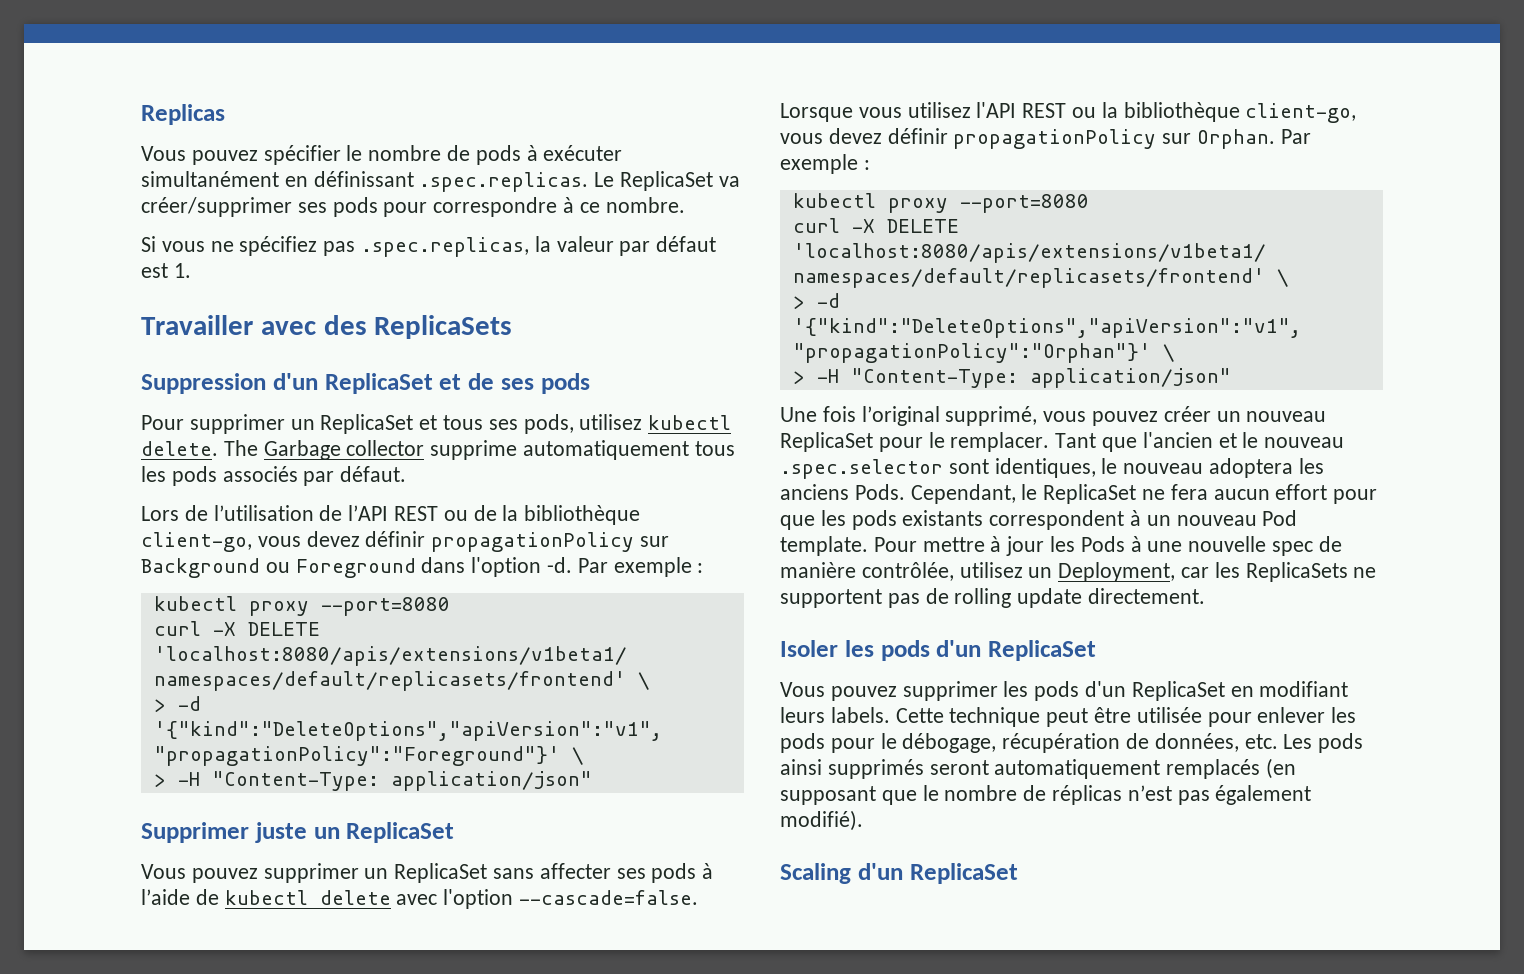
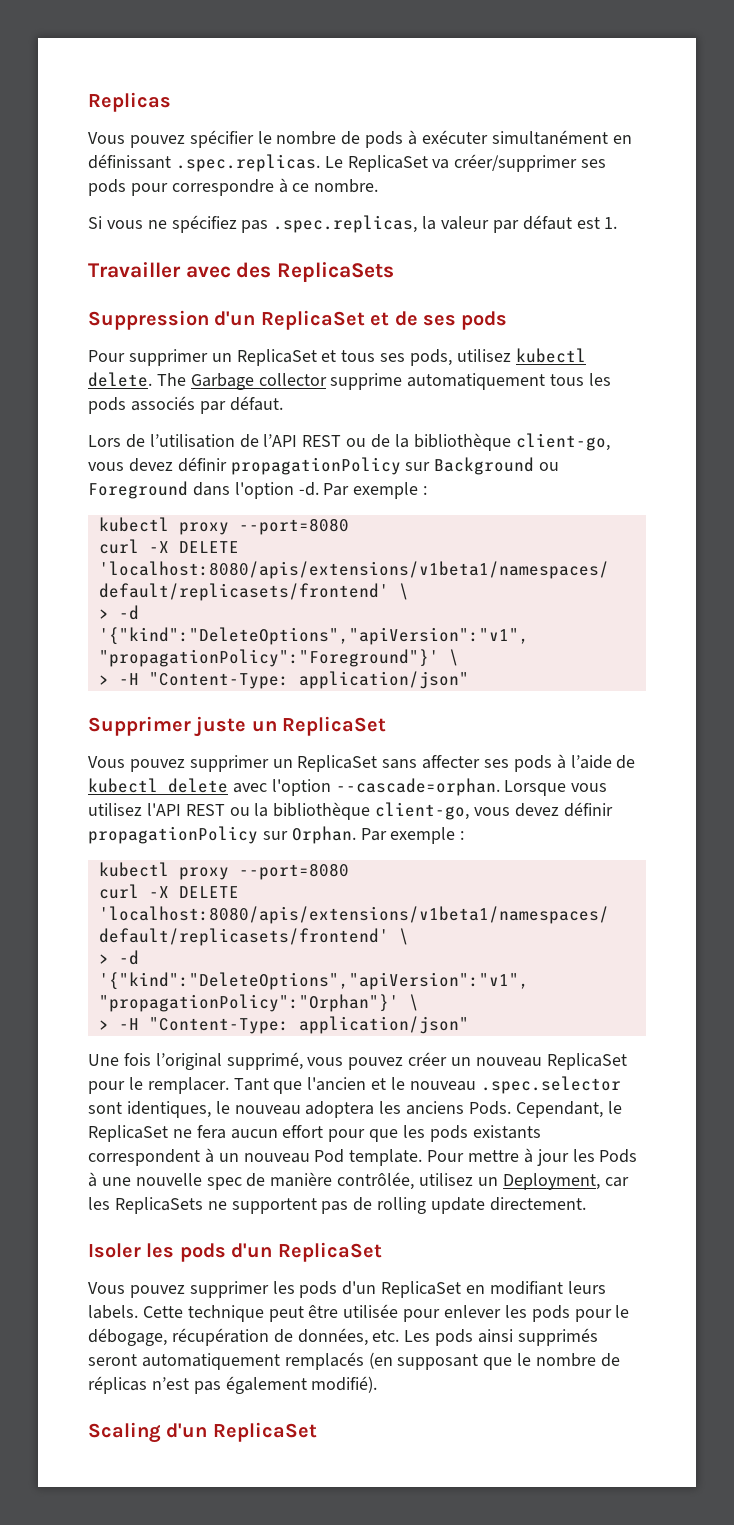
- Vous pouvez supprimer un ReplicaSet sans affecter ses pods à l’aide de kubectl delete avec l'option --cascade=false.
+ Vous pouvez supprimer un ReplicaSet sans affecter ses pods à l’aide de kubectl delete avec l'option --cascade=orphan.

